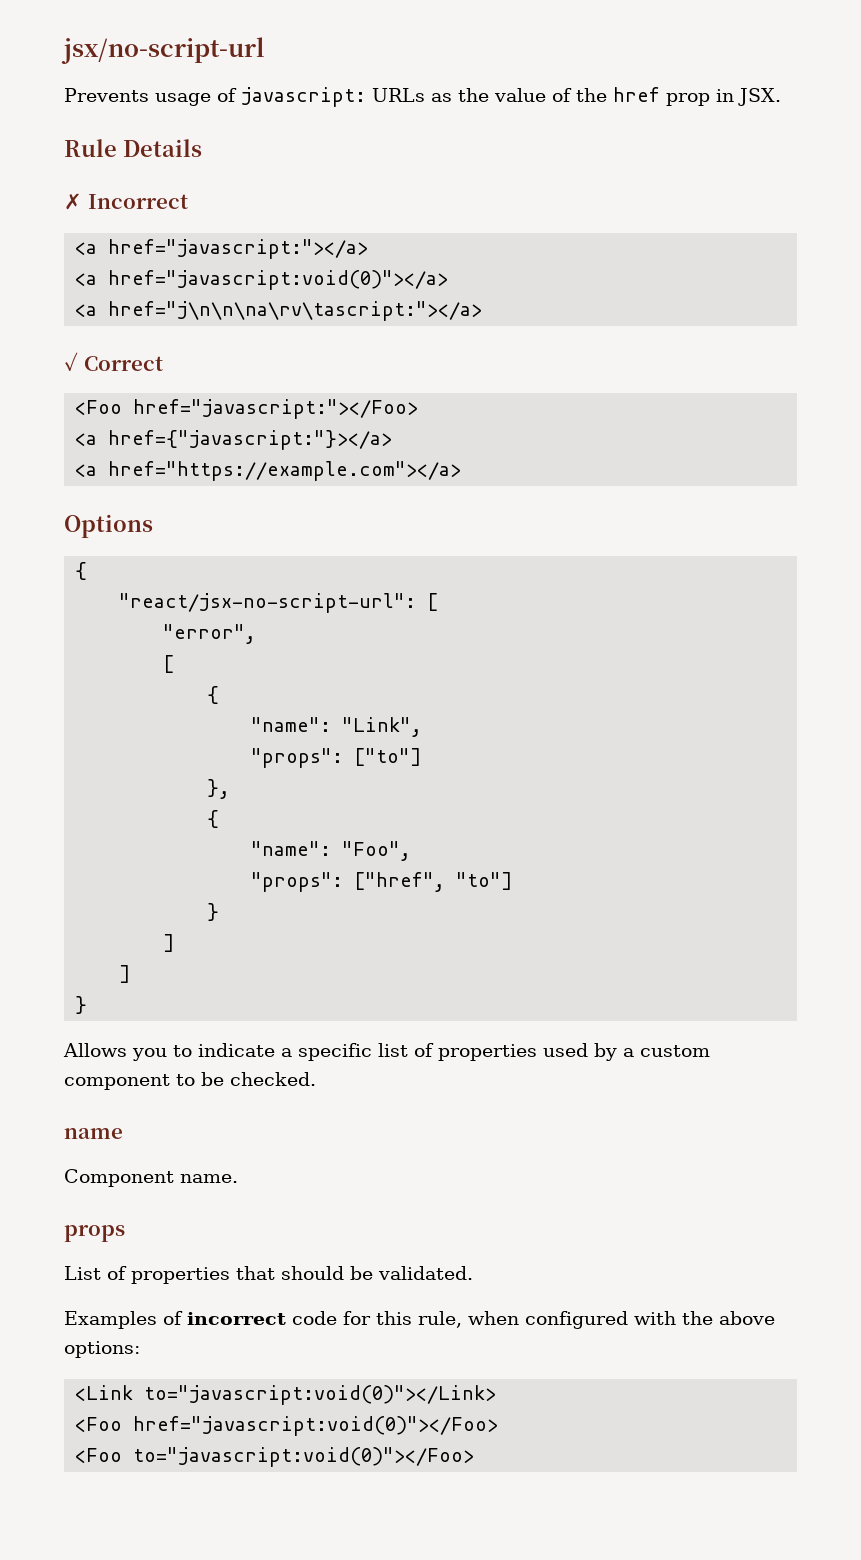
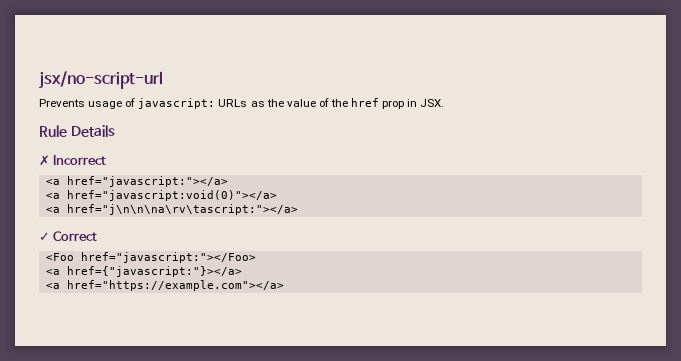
- Options
- {
- "react/jsx-no-script-url": [
- "error",
- [
- {
- "name": "Link",
- "props": ["to"]
- },
- {
- "name": "Foo",
- "props": ["href", "to"]
- }
- ]
- ]
- }
- Allows you to indicate a specific list of properties used by a custom component to be checked.
- name
- Component name.
- props
- List of properties that should be validated.
- Examples of incorrect code for this rule, when configured with the above options:
- <Link to="javascript:void(0)"></Link>
- <Foo href="javascript:void(0)"></Foo>
- <Foo to="javascript:void(0)"></Foo>

